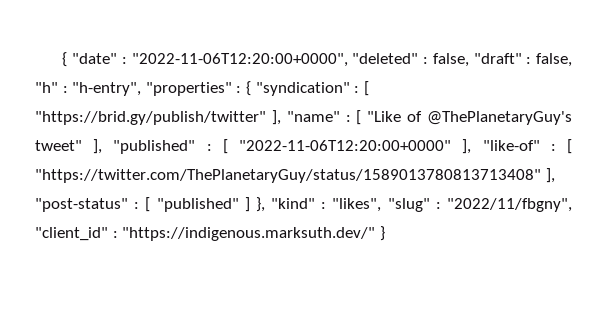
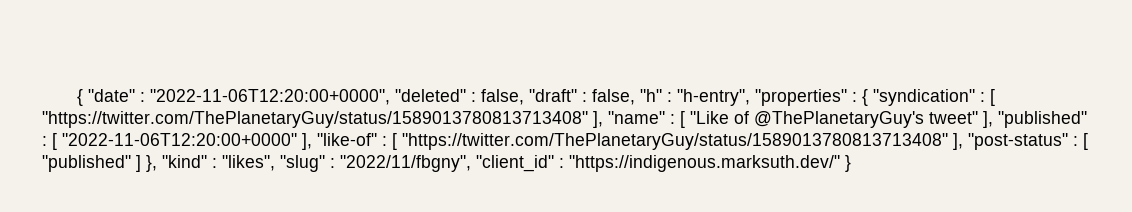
- { "date" : "2022-11-06T12:20:00+0000", "deleted" : false, "draft" : false, "h" : "h-entry", "properties" : { "syndication" : [ "https://brid.gy/publish/twitter" ], "name" : [ "Like of @ThePlanetaryGuy's tweet" ], "published" : [ "2022-11-06T12:20:00+0000" ], "like-of" : [ "https://twitter.com/ThePlanetaryGuy/status/1589013780813713408" ], "post-status" : [ "published" ] }, "kind" : "likes", "slug" : "2022/11/fbgny", "client_id" : "https://indigenous.marksuth.dev/" }
+ { "date" : "2022-11-06T12:20:00+0000", "deleted" : false, "draft" : false, "h" : "h-entry", "properties" : { "syndication" : [ "https://twitter.com/ThePlanetaryGuy/status/1589013780813713408" ], "name" : [ "Like of @ThePlanetaryGuy's tweet" ], "published" : [ "2022-11-06T12:20:00+0000" ], "like-of" : [ "https://twitter.com/ThePlanetaryGuy/status/1589013780813713408" ], "post-status" : [ "published" ] }, "kind" : "likes", "slug" : "2022/11/fbgny", "client_id" : "https://indigenous.marksuth.dev/" }

